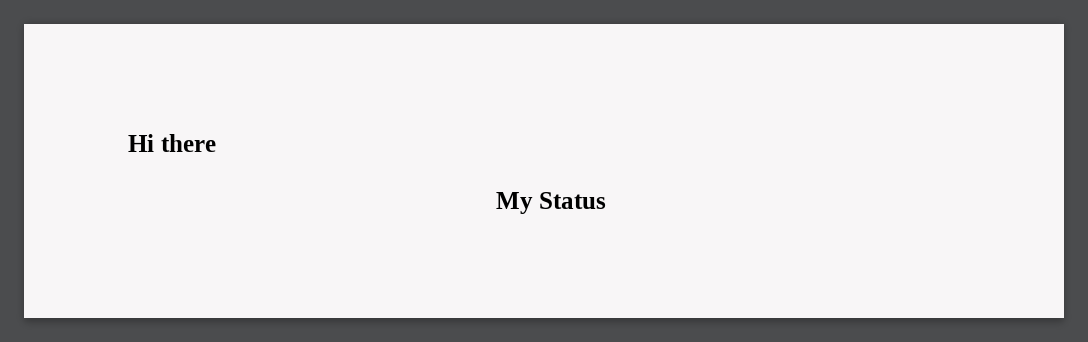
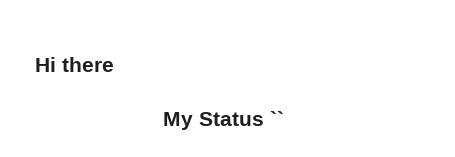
- My Status
+ My Status ``

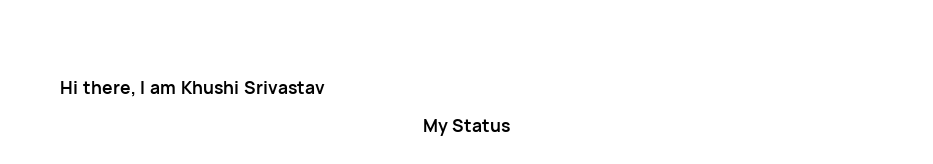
- Hi there
+ Hi there, I am Khushi Srivastav
- My Status ``
+ My Status

